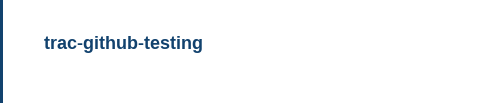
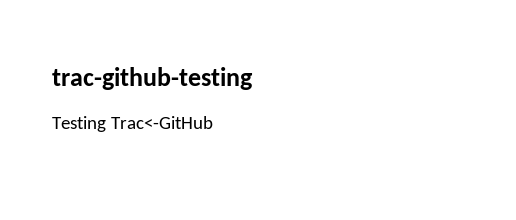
+ Testing Trac<-GitHub

